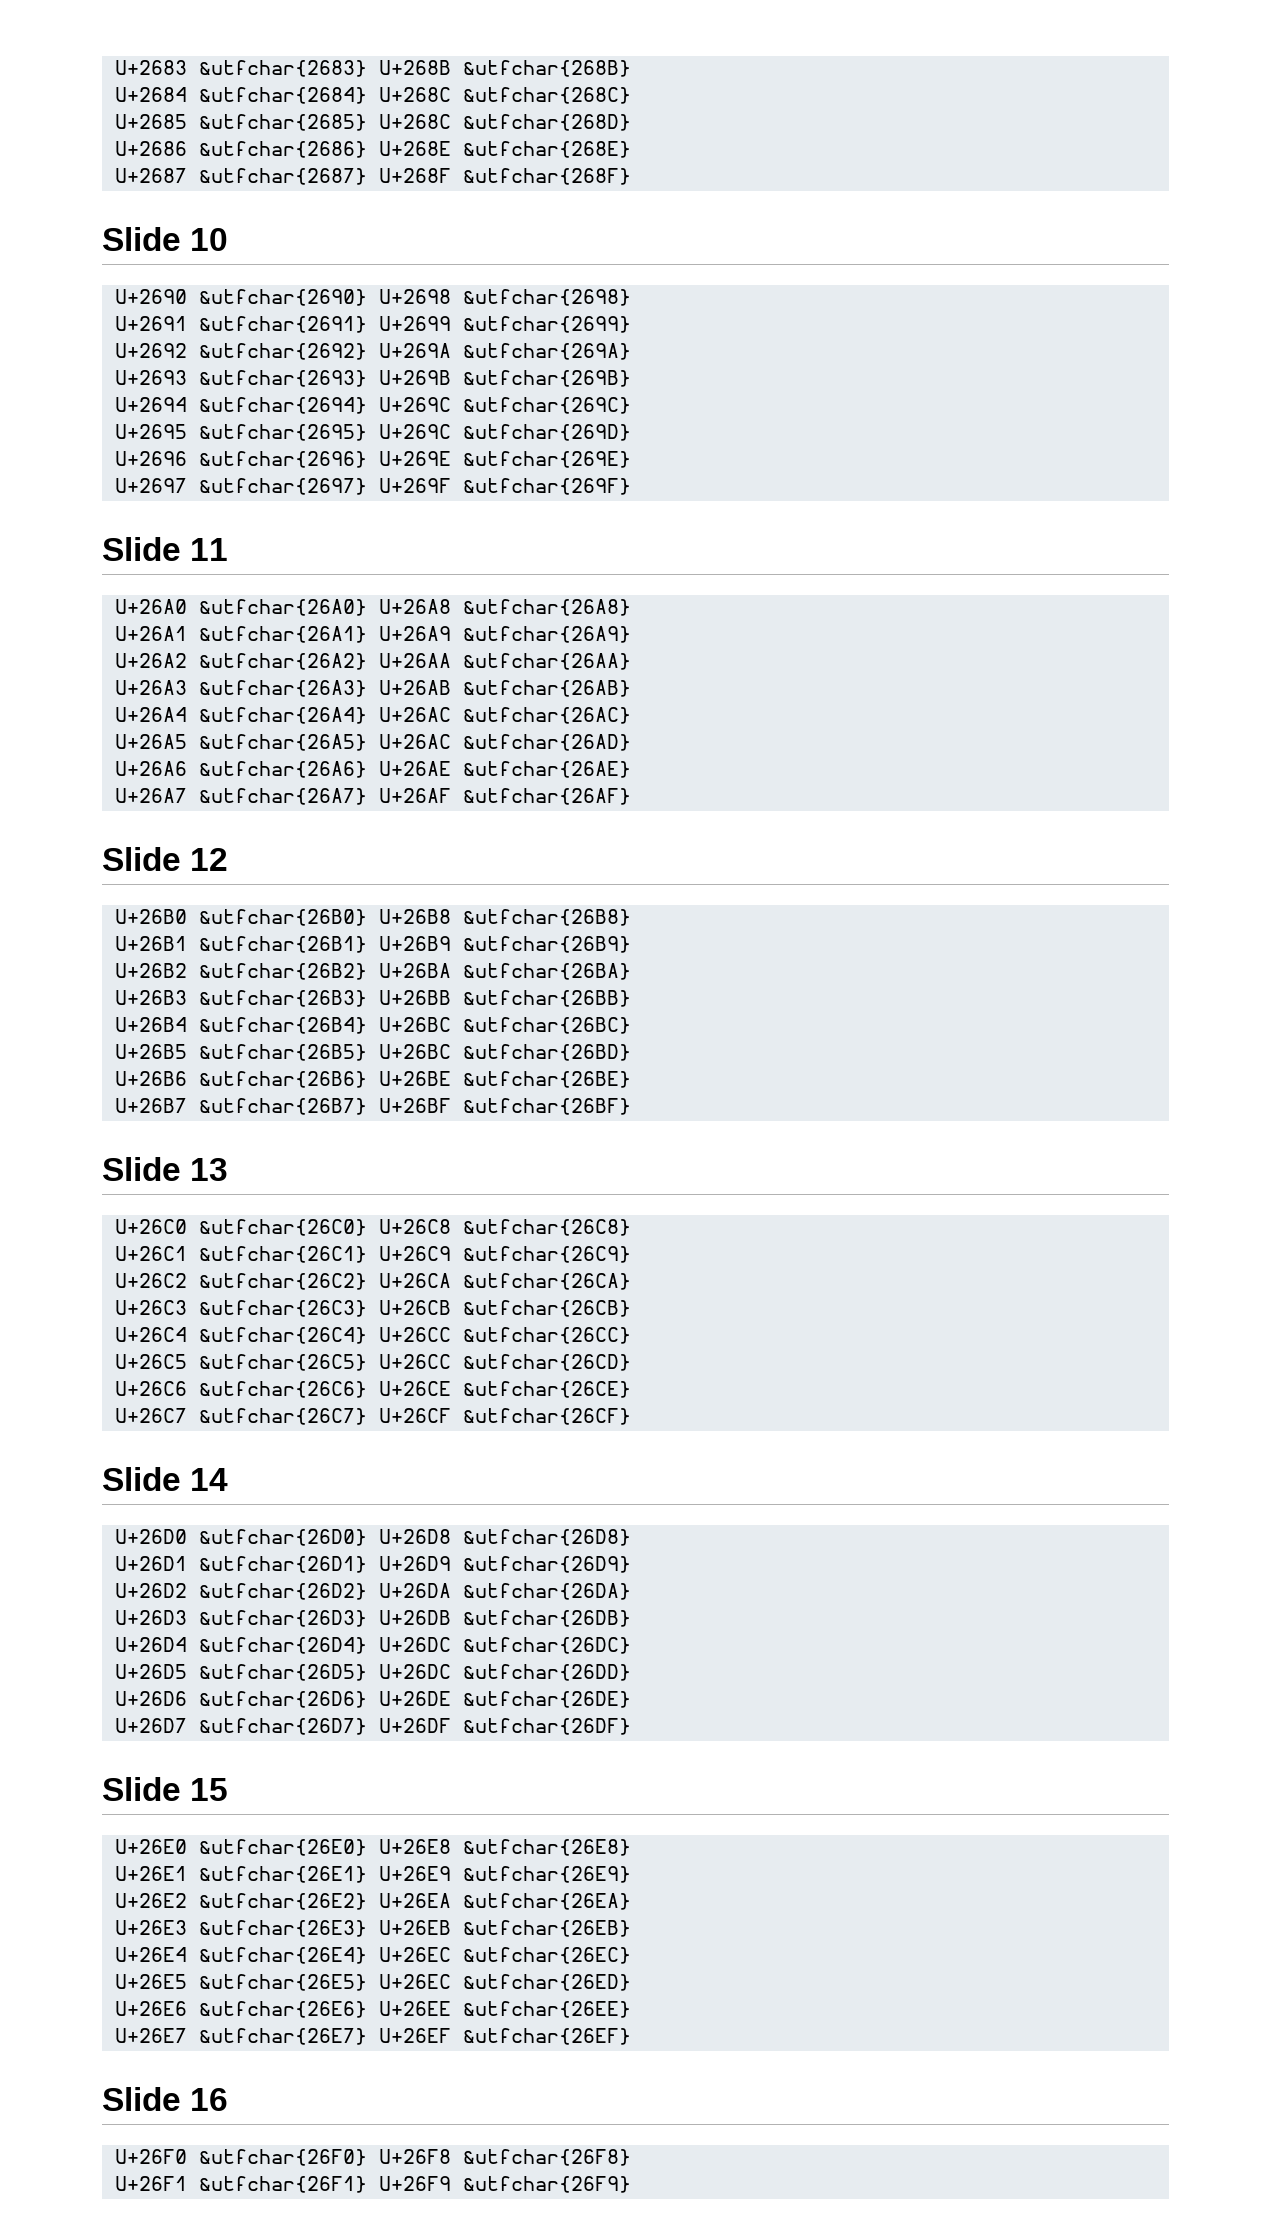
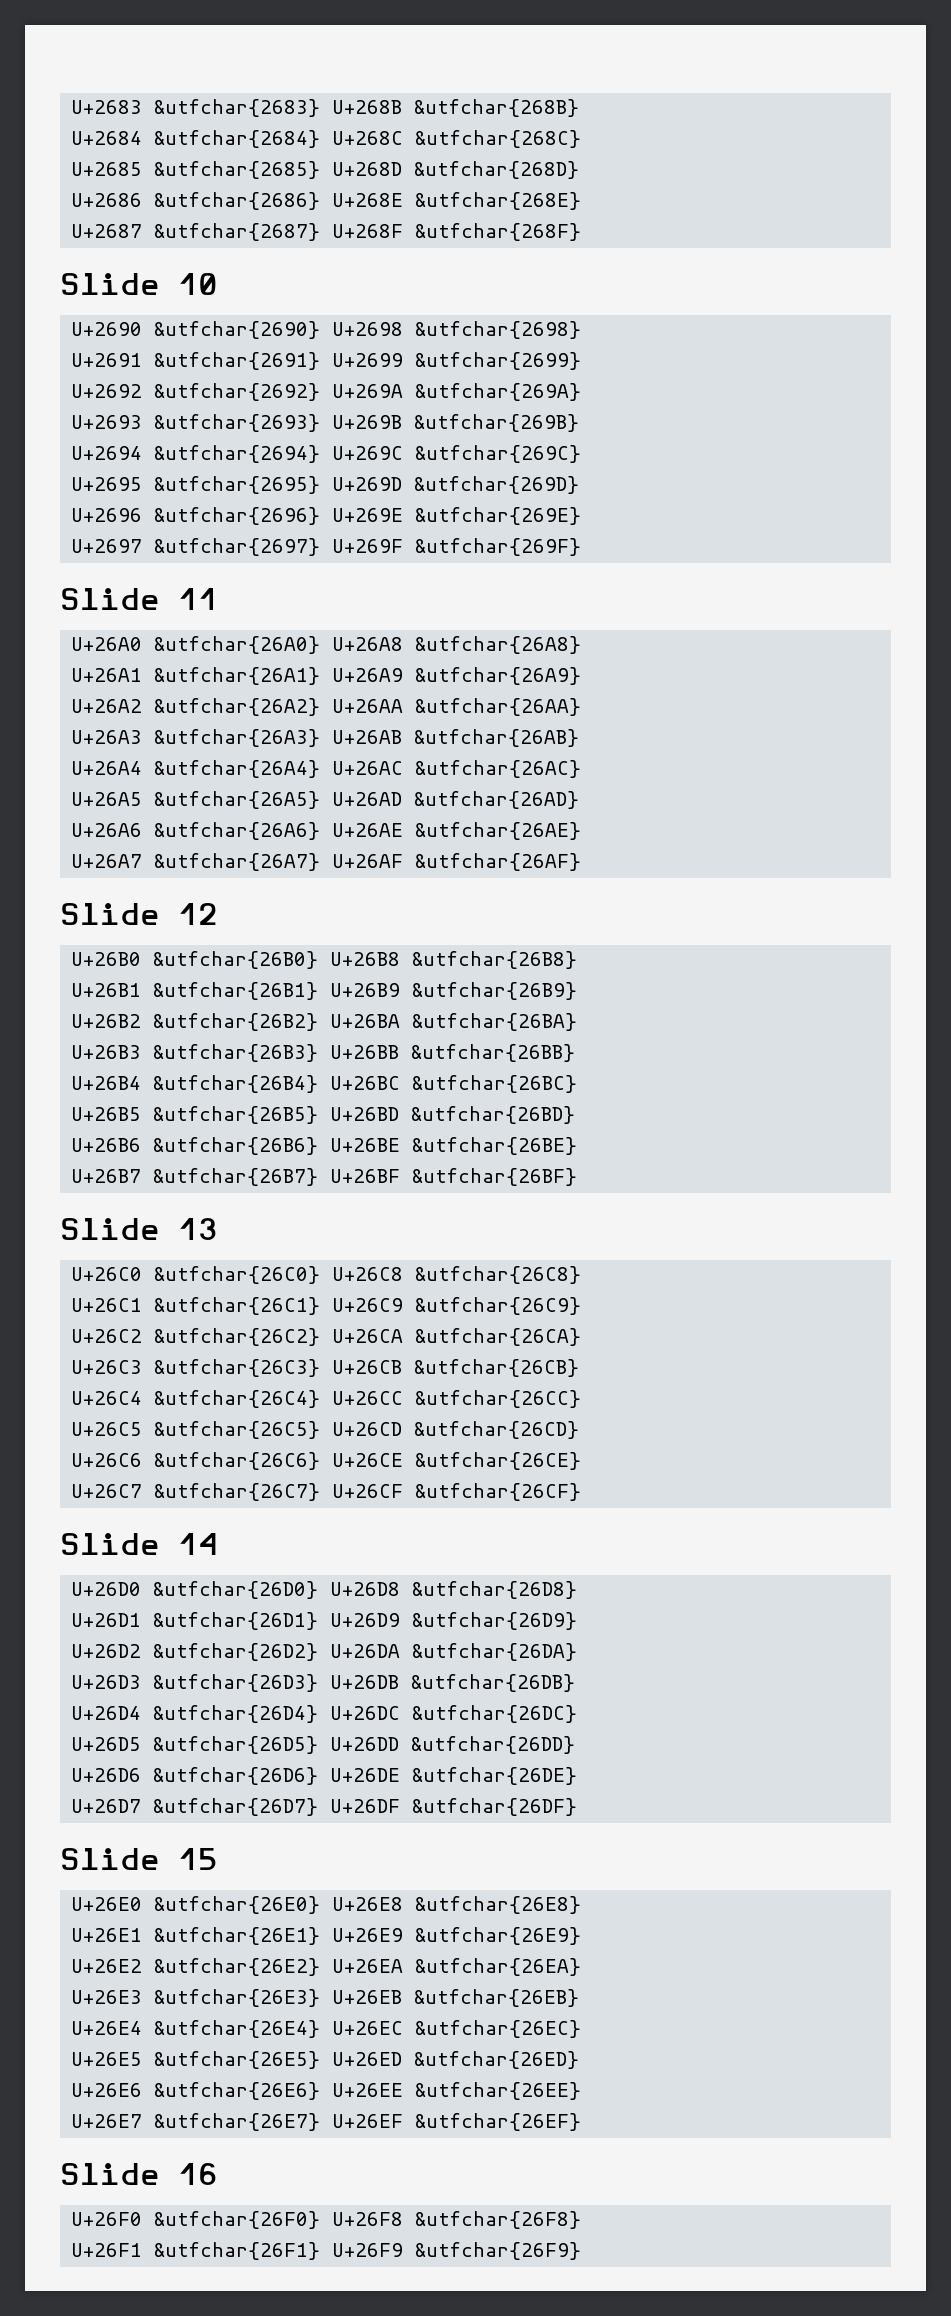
- U+2685 &utfchar{2685} U+268C &utfchar{268D}
+ U+2685 &utfchar{2685} U+268D &utfchar{268D}
- U+2695 &utfchar{2695} U+269C &utfchar{269D}
+ U+2695 &utfchar{2695} U+269D &utfchar{269D}
- U+26A5 &utfchar{26A5} U+26AC &utfchar{26AD}
+ U+26A5 &utfchar{26A5} U+26AD &utfchar{26AD}
- U+26B5 &utfchar{26B5} U+26BC &utfchar{26BD}
+ U+26B5 &utfchar{26B5} U+26BD &utfchar{26BD}
- U+26C5 &utfchar{26C5} U+26CC &utfchar{26CD}
+ U+26C5 &utfchar{26C5} U+26CD &utfchar{26CD}
- U+26D5 &utfchar{26D5} U+26DC &utfchar{26DD}
+ U+26D5 &utfchar{26D5} U+26DD &utfchar{26DD}
- U+26E5 &utfchar{26E5} U+26EC &utfchar{26ED}
+ U+26E5 &utfchar{26E5} U+26ED &utfchar{26ED}

